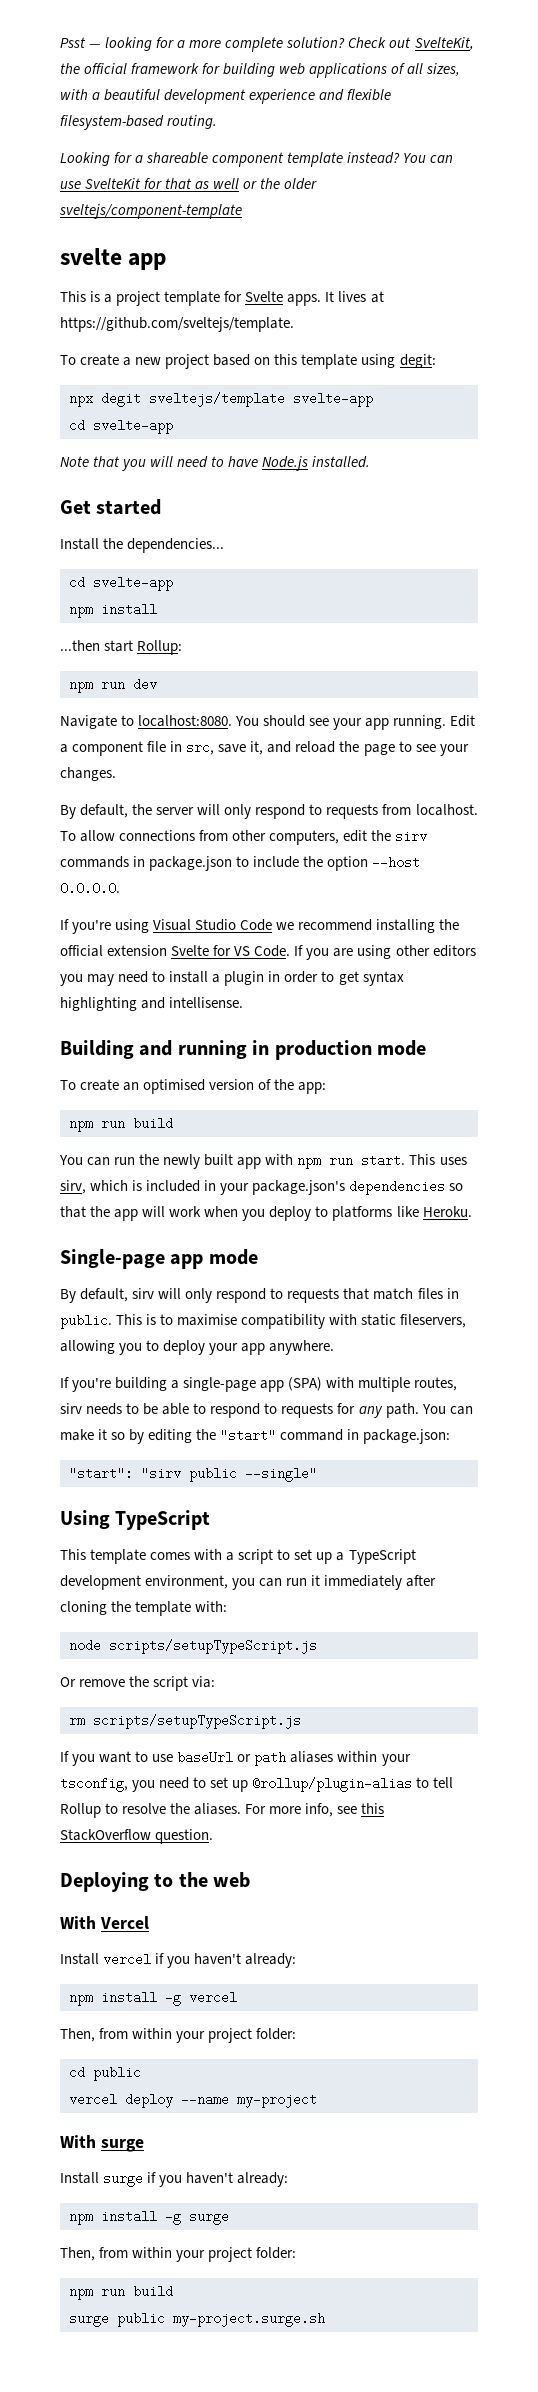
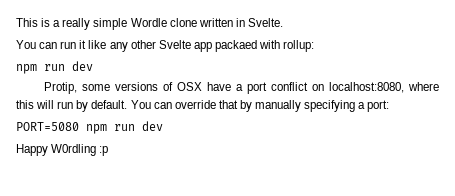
- Psst — looking for a more complete solution? Check out SvelteKit, the official framework for building web applications of all sizes, with a beautiful development experience and flexible filesystem-based routing.
- Looking for a shareable component template instead? You can use SvelteKit for that as well or the older sveltejs/component-template
- svelte app
- This is a project template for Svelte apps. It lives at https://github.com/sveltejs/template.
- To create a new project based on this template using degit:
- npx degit sveltejs/template svelte-app
- cd svelte-app
- Note that you will need to have Node.js installed.
- Get started
- Install the dependencies...
- cd svelte-app
- npm install
- ...then start Rollup:
+ This is a really simple Wordle clone written in Svelte.
+ You can run it like any other Svelte app packaed with rollup:
  npm run dev
- Navigate to localhost:8080. You should see your app running. Edit a component file in src, save it, and reload the page to see your changes.
- By default, the server will only respond to requests from localhost. To allow connections from other computers, edit the sirv commands in package.json to include the option --host 0.0.0.0.
- If you're using Visual Studio Code we recommend installing the official extension Svelte for VS Code. If you are using other editors you may need to install a plugin in order to get syntax highlighting and intellisense.
- Building and running in production mode
- To create an optimised version of the app:
- npm run build
- You can run the newly built app with npm run start. This uses sirv, which is included in your package.json's dependencies so that the app will work when you deploy to platforms like Heroku.
- Single-page app mode
- By default, sirv will only respond to requests that match files in public. This is to maximise compatibility with static fileservers, allowing you to deploy your app anywhere.
- If you're building a single-page app (SPA) with multiple routes, sirv needs to be able to respond to requests for any path. You can make it so by editing the "start" command in package.json:
- "start": "sirv public --single"
- Using TypeScript
- This template comes with a script to set up a TypeScript development environment, you can run it immediately after cloning the template with:
- node scripts/setupTypeScript.js
- Or remove the script via:
- rm scripts/setupTypeScript.js
- If you want to use baseUrl or path aliases within your tsconfig, you need to set up @rollup/plugin-alias to tell Rollup to resolve the aliases. For more info, see this StackOverflow question.
- Deploying to the web
- With Vercel
- Install vercel if you haven't already:
- npm install -g vercel
- Then, from within your project folder:
- cd public
- vercel deploy --name my-project
- With surge
- Install surge if you haven't already:
- npm install -g surge
- Then, from within your project folder:
- npm run build
- surge public my-project.surge.sh
+ Protip, some versions of OSX have a port conflict on localhost:8080, where this will run by default. You can override that by manually specifying a port:
+ PORT=5080 npm run dev
+ Happy W0rdling :p

